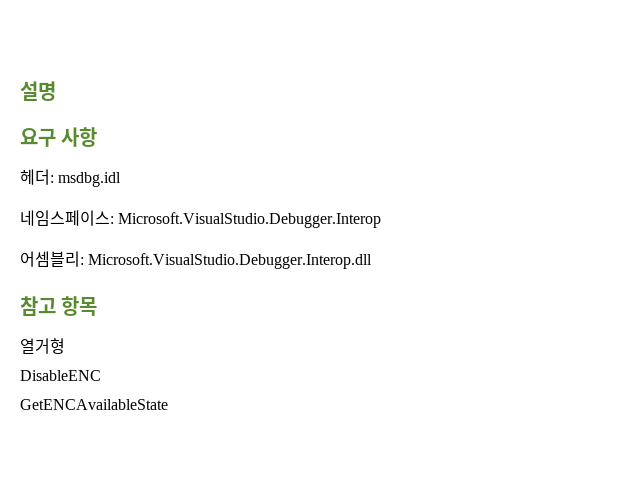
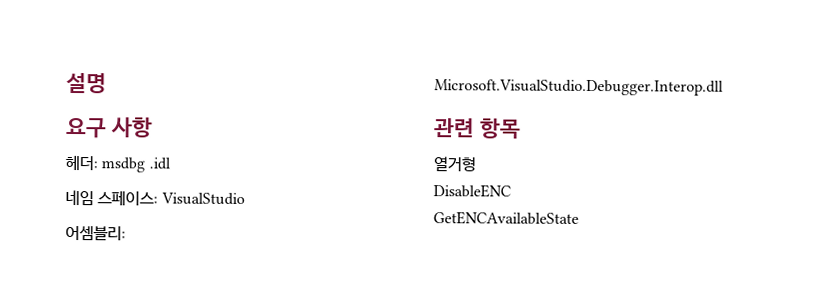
- 헤더: msdbg.idl
- 네임스페이스: Microsoft.VisualStudio.Debugger.Interop
+ 헤더: msdbg .idl
+ 네임 스페이스: VisualStudio
- 참고 항목
+ 관련 항목

